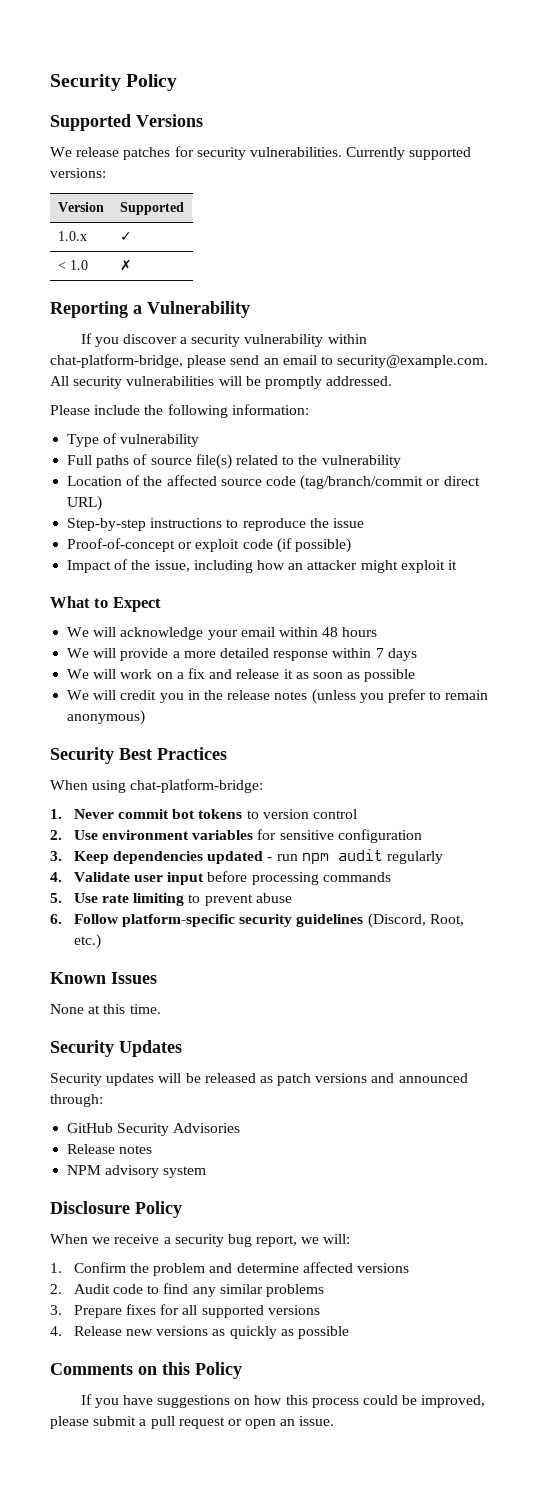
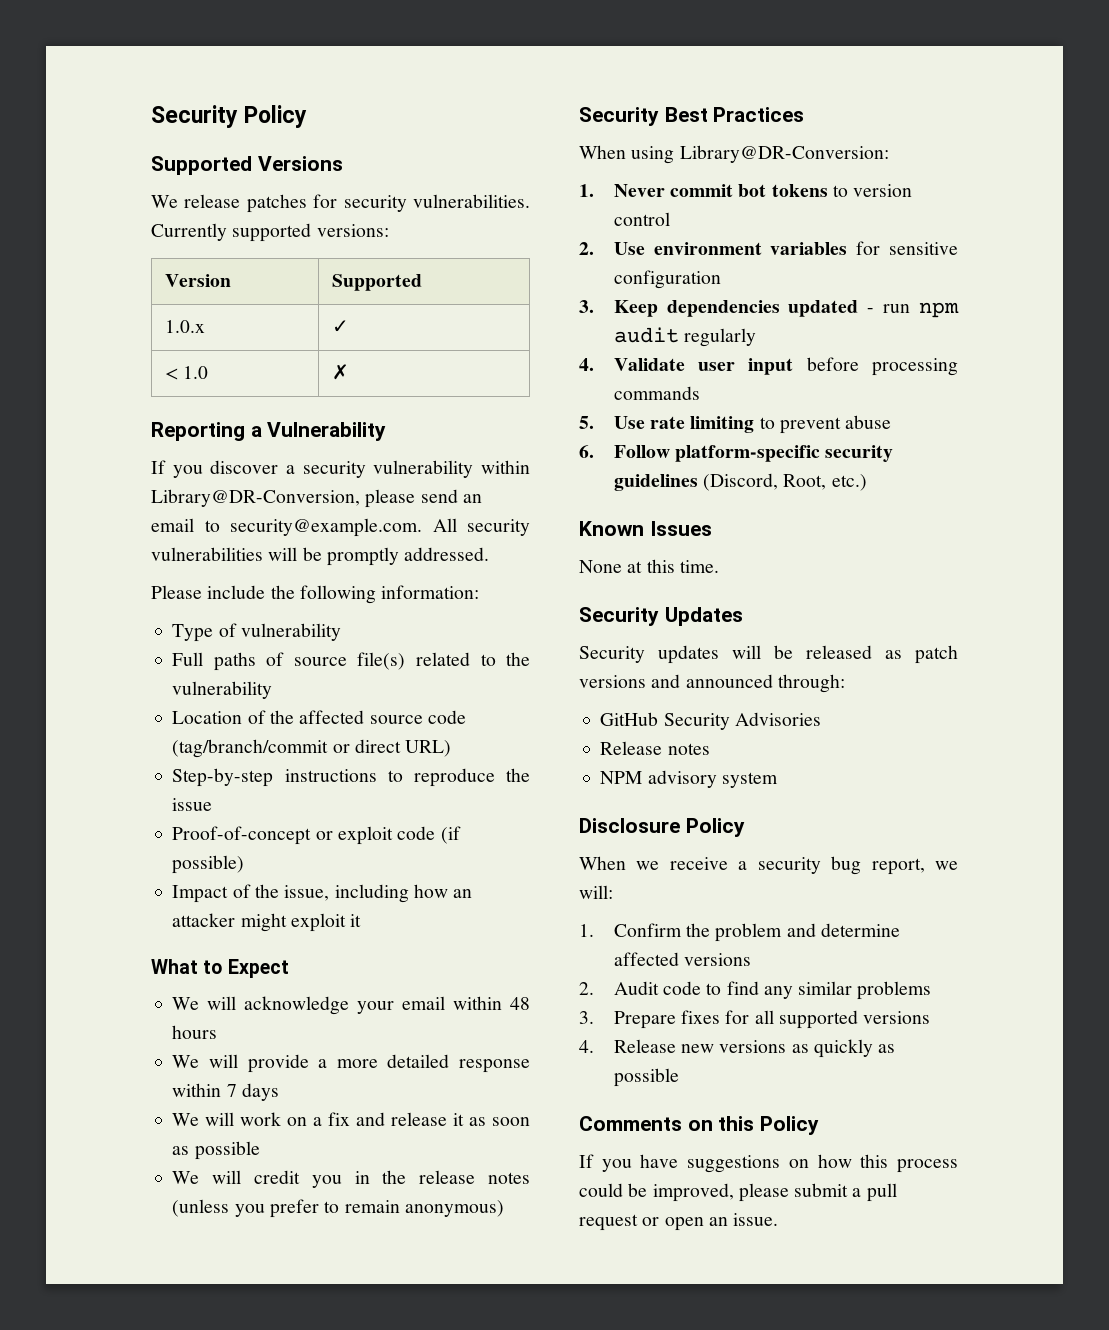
- If you discover a security vulnerability within chat-platform-bridge, please send an email to security@example.com. All security vulnerabilities will be promptly addressed.
+ If you discover a security vulnerability within Library@DR-Conversion, please send an email to security@example.com. All security vulnerabilities will be promptly addressed.
- When using chat-platform-bridge:
+ When using Library@DR-Conversion:

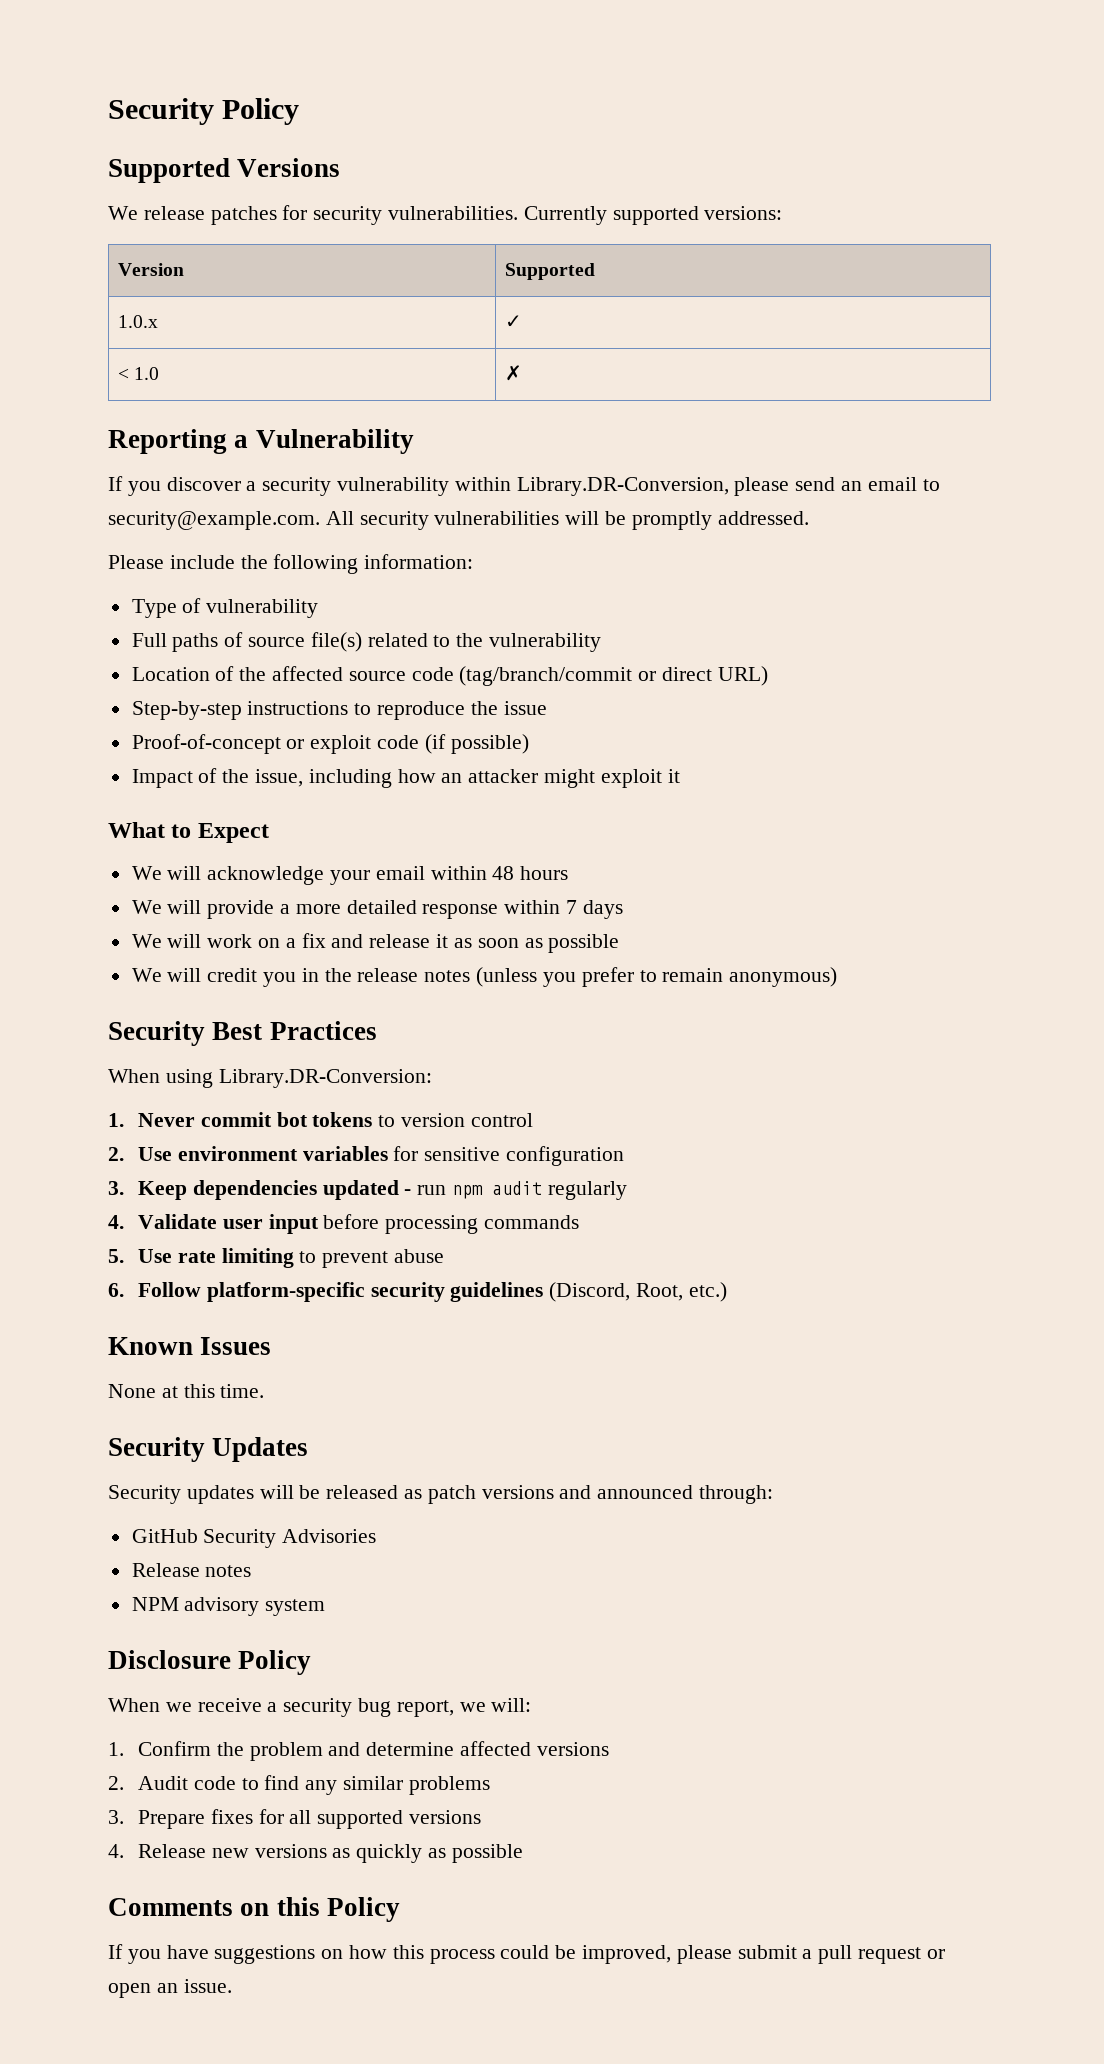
- If you discover a security vulnerability within Library@DR-Conversion, please send an email to security@example.com. All security vulnerabilities will be promptly addressed.
+ If you discover a security vulnerability within Library.DR-Conversion, please send an email to security@example.com. All security vulnerabilities will be promptly addressed.
- When using Library@DR-Conversion:
+ When using Library.DR-Conversion:

